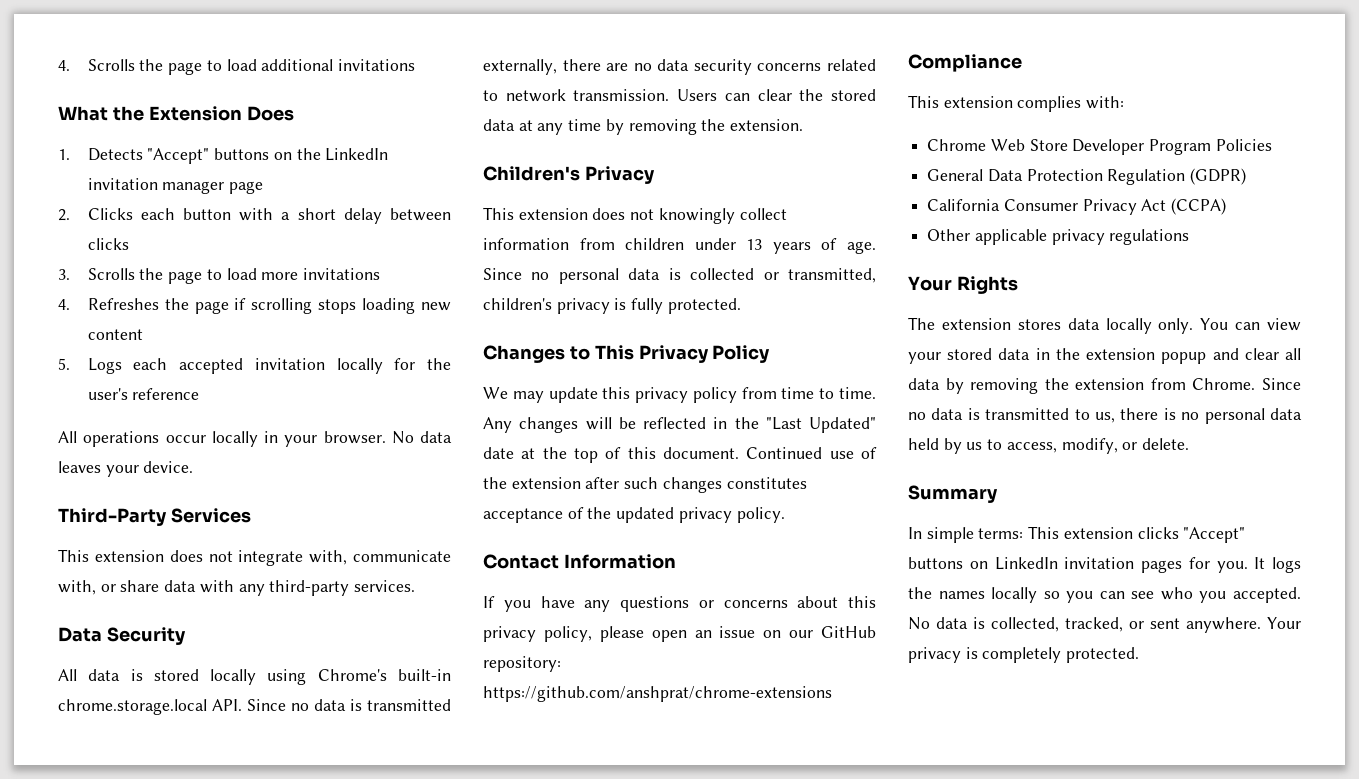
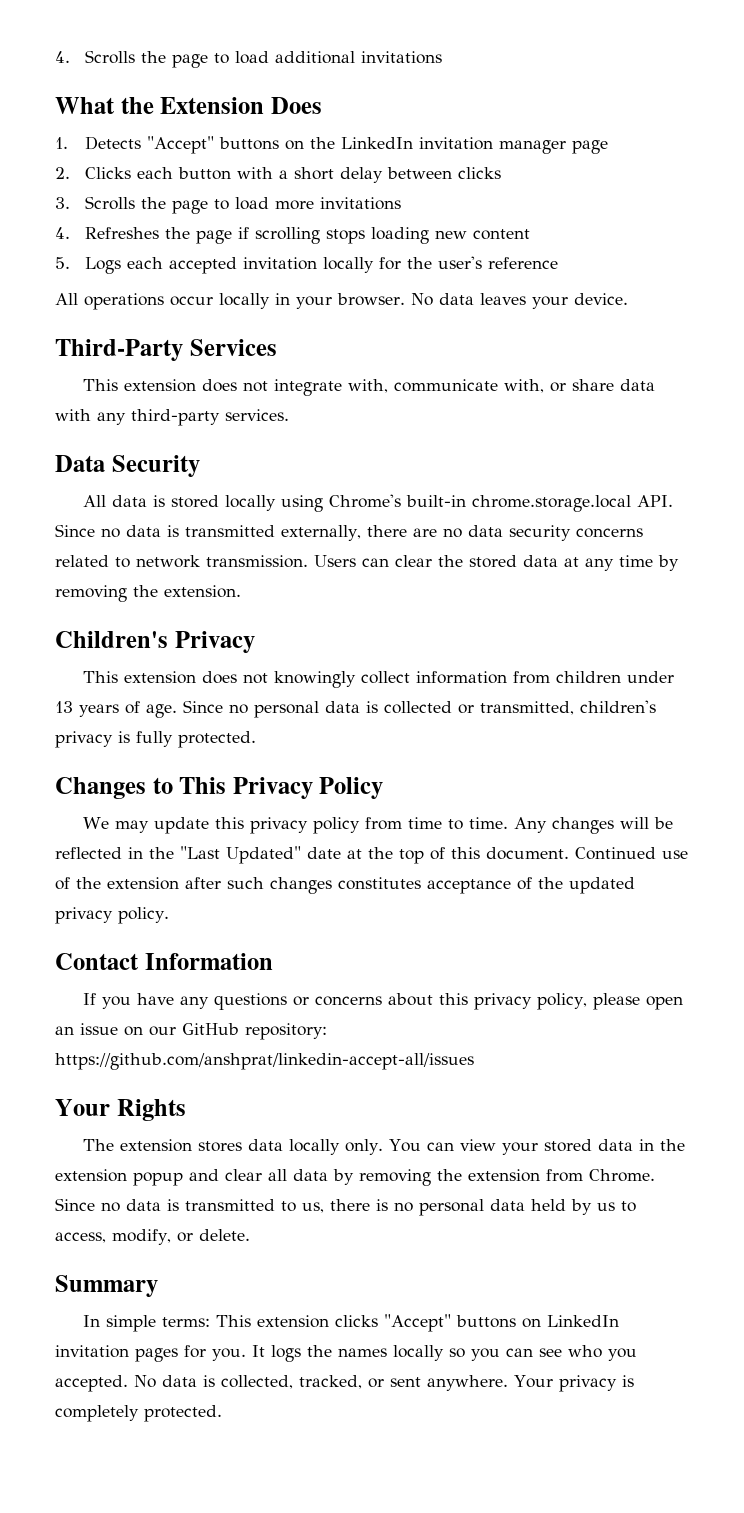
- If you have any questions or concerns about this privacy policy, please open an issue on our GitHub repository: https://github.com/anshprat/chrome-extensions
- Compliance
- This extension complies with:
- Chrome Web Store Developer Program Policies
- General Data Protection Regulation (GDPR)
- California Consumer Privacy Act (CCPA)
- Other applicable privacy regulations
+ If you have any questions or concerns about this privacy policy, please open an issue on our GitHub repository: https://github.com/anshprat/linkedin-accept-all/issues

